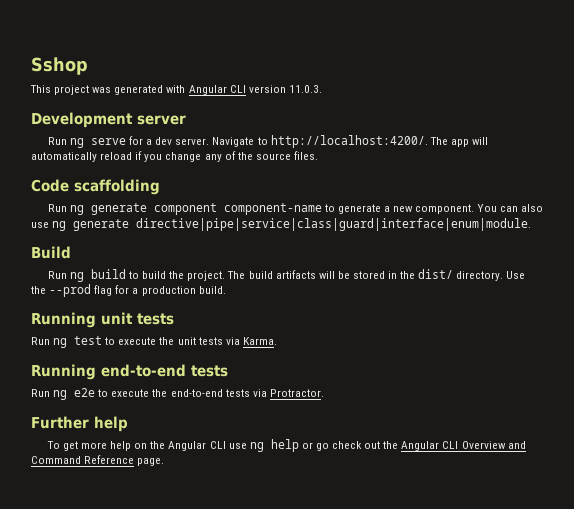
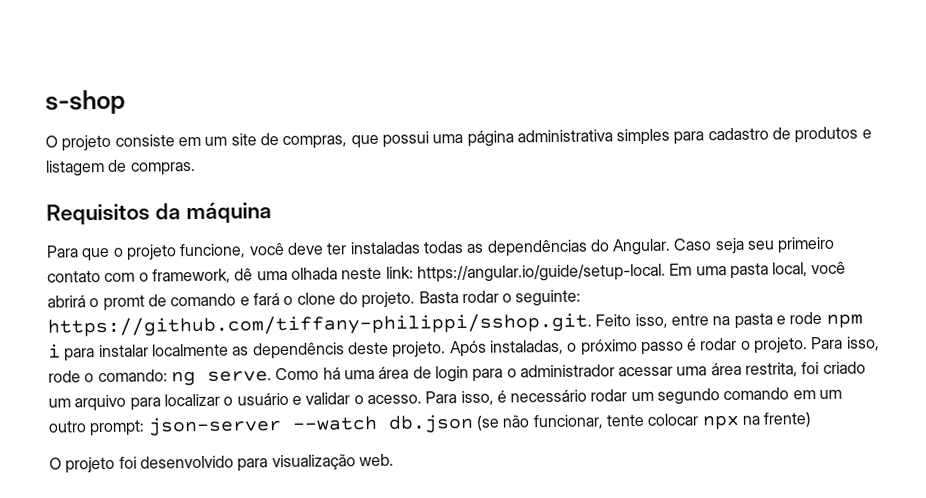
- Sshop
- This project was generated with Angular CLI version 11.0.3.
- Development server
- Run ng serve for a dev server. Navigate to http://localhost:4200/. The app will automatically reload if you change any of the source files.
- Code scaffolding
- Run ng generate component component-name to generate a new component. You can also use ng generate directive|pipe|service|class|guard|interface|enum|module.
- Build
- Run ng build to build the project. The build artifacts will be stored in the dist/ directory. Use the --prod flag for a production build.
- Running unit tests
- Run ng test to execute the unit tests via Karma.
- Running end-to-end tests
- Run ng e2e to execute the end-to-end tests via Protractor.
- Further help
- To get more help on the Angular CLI use ng help or go check out the Angular CLI Overview and Command Reference page.
+ s-shop
+ O projeto consiste em um site de compras, que possui uma página administrativa simples para cadastro de produtos e listagem de compras.
+ Requisitos da máquina
+ Para que o projeto funcione, você deve ter instaladas todas as dependências do Angular. Caso seja seu primeiro contato com o framework, dê uma olhada neste link: https://angular.io/guide/setup-local. Em uma pasta local, você abrirá o promt de comando e fará o clone do projeto. Basta rodar o seguinte: https://github.com/tiffany-philippi/sshop.git. Feito isso, entre na pasta e rode npm i para instalar localmente as dependêncis deste projeto. Após instaladas, o próximo passo é rodar o projeto. Para isso, rode o comando: ng serve. Como há uma área de login para o administrador acessar uma área restrita, foi criado um arquivo para localizar o usuário e validar o acesso. Para isso, é necessário rodar um segundo comando em um outro prompt: json-server --watch db.json (se não funcionar, tente colocar npx na frente)
+ O projeto foi desenvolvido para visualização web.

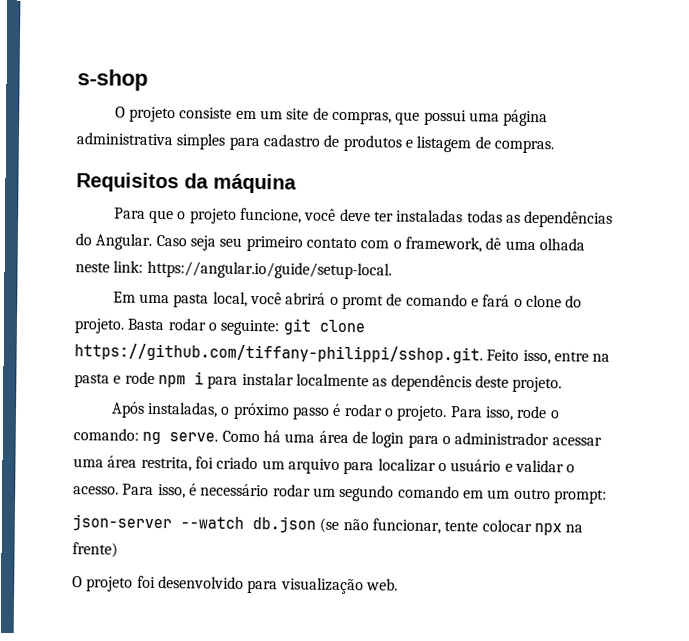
- Caso seja seu primeiro contato com o framework, dê uma olhada neste link: https://angular.io/guide/setup-local. Em uma pasta local, você abrirá o promt de comando e fará o clone do projeto.
+ Caso seja seu primeiro contato com o framework, dê uma olhada neste link: https://angular.io/guide/setup-local.
+ Em uma pasta local, você abrirá o promt de comando e fará o clone do projeto.
- Basta rodar o seguinte: https://github.com/tiffany-philippi/sshop.git. Feito isso, entre na pasta e rode npm i para instalar localmente as dependêncis deste projeto. Após instaladas, o próximo passo é rodar o projeto.
+ Basta rodar o seguinte: git clone https://github.com/tiffany-philippi/sshop.git. Feito isso, entre na pasta e rode npm i para instalar localmente as dependêncis deste projeto.
+ Após instaladas, o próximo passo é rodar o projeto.
- Para isso, é necessário rodar um segundo comando em um outro prompt: json-server --watch db.json (se não funcionar, tente colocar npx na frente)
+ Para isso, é necessário rodar um segundo comando em um outro prompt:
+ json-server --watch db.json (se não funcionar, tente colocar npx na frente)

